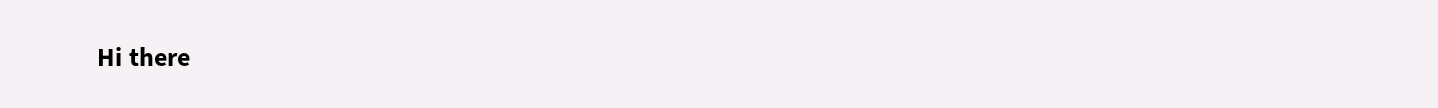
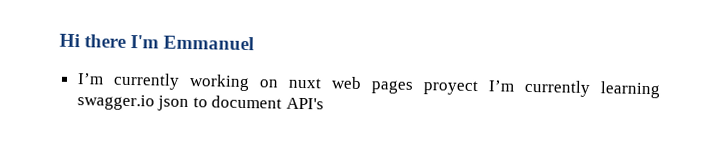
- Hi there
+ Hi there I'm Emmanuel
+ I’m currently working on nuxt web pages proyect I’m currently learning swagger.io json to document API's

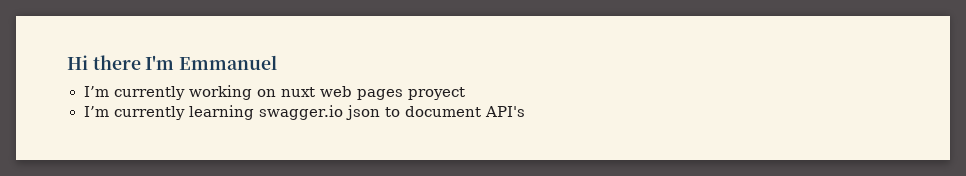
- I’m currently working on nuxt web pages proyect I’m currently learning swagger.io json to document API's
+ I’m currently working on nuxt web pages proyect
+ I’m currently learning swagger.io json to document API's

